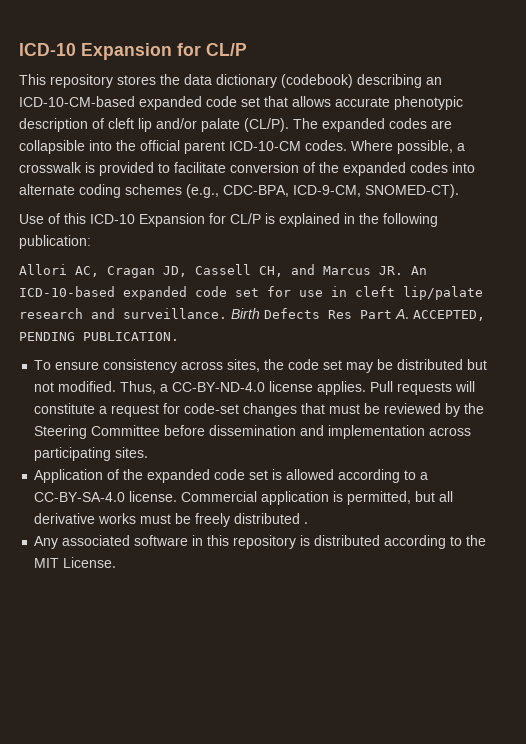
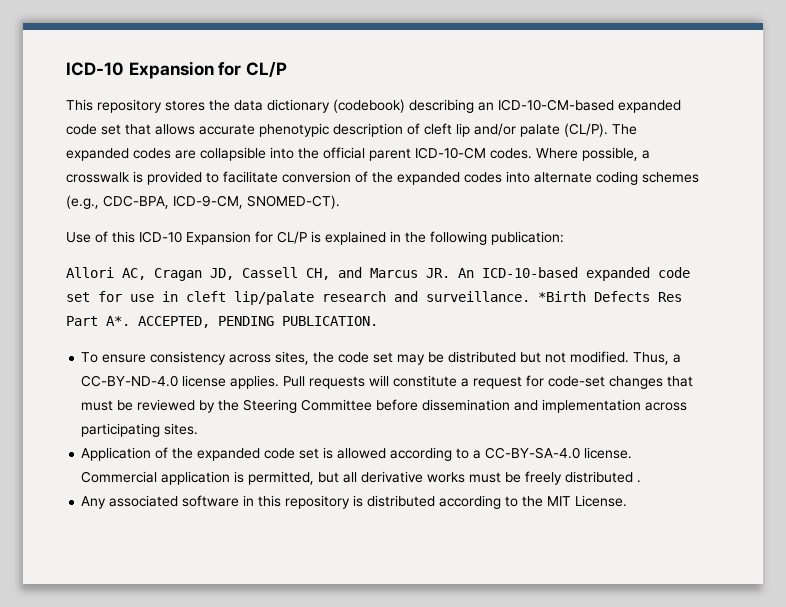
- Birth Defects Res Part A. ACCEPTED, PENDING PUBLICATION.
+ *Birth Defects Res Part A*. ACCEPTED, PENDING PUBLICATION.

